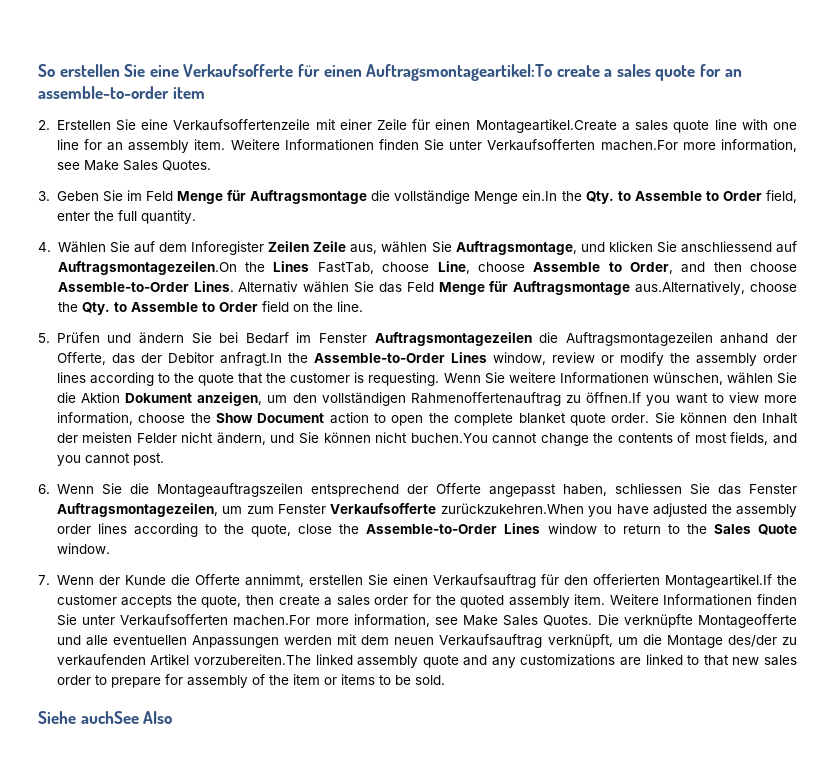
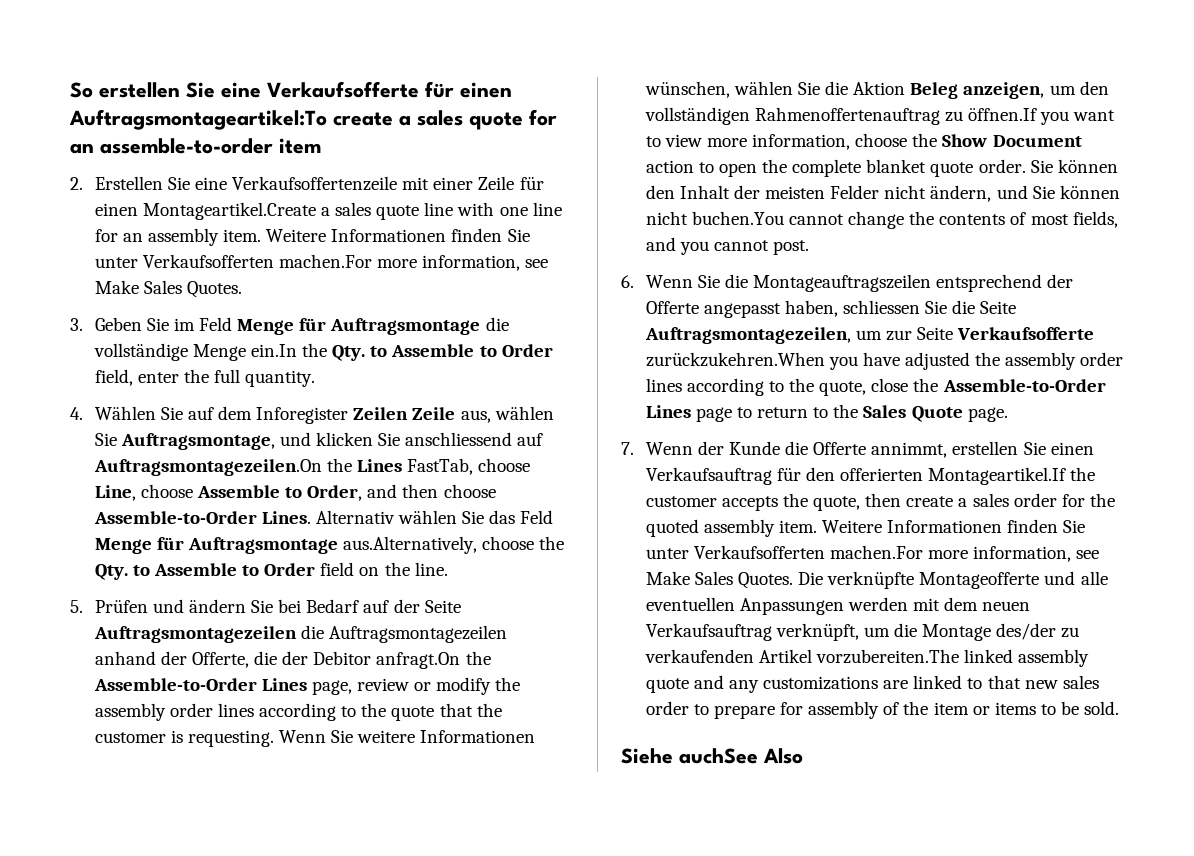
- 5. Prüfen und ändern Sie bei Bedarf im Fenster Auftragsmontagezeilen die Auftragsmontagezeilen anhand der Offerte, das der Debitor anfragt.In the Assemble-to-Order Lines window, review or modify the assembly order lines according to the quote that the customer is requesting.
+ 5. Prüfen und ändern Sie bei Bedarf auf der Seite Auftragsmontagezeilen die Auftragsmontagezeilen anhand der Offerte, die der Debitor anfragt.On the Assemble-to-Order Lines page, review or modify the assembly order lines according to the quote that the customer is requesting.
- Wenn Sie weitere Informationen wünschen, wählen Sie die Aktion Dokument anzeigen, um den vollständigen Rahmenoffertenauftrag zu öffnen.If you want to view more information, choose the Show Document action to open the complete blanket quote order.
+ Wenn Sie weitere Informationen wünschen, wählen Sie die Aktion Beleg anzeigen, um den vollständigen Rahmenoffertenauftrag zu öffnen.If you want to view more information, choose the Show Document action to open the complete blanket quote order.
- 6. Wenn Sie die Montageauftragszeilen entsprechend der Offerte angepasst haben, schliessen Sie das Fenster Auftragsmontagezeilen, um zum Fenster Verkaufsofferte zurückzukehren.When you have adjusted the assembly order lines according to the quote, close the Assemble-to-Order Lines window to return to the Sales Quote window.
+ 6. Wenn Sie die Montageauftragszeilen entsprechend der Offerte angepasst haben, schliessen Sie die Seite Auftragsmontagezeilen, um zur Seite Verkaufsofferte zurückzukehren.When you have adjusted the assembly order lines according to the quote, close the Assemble-to-Order Lines page to return to the Sales Quote page.

